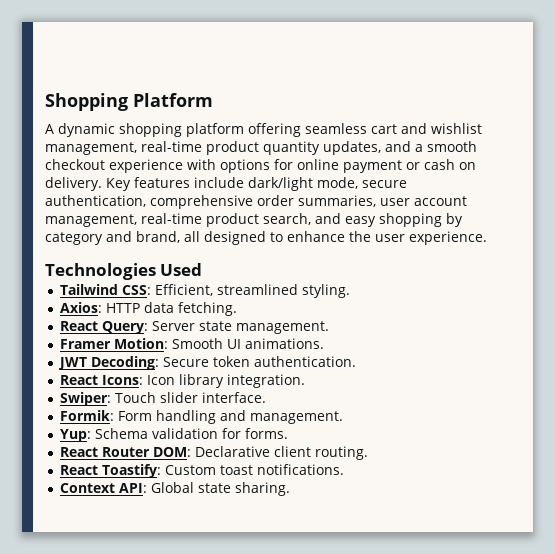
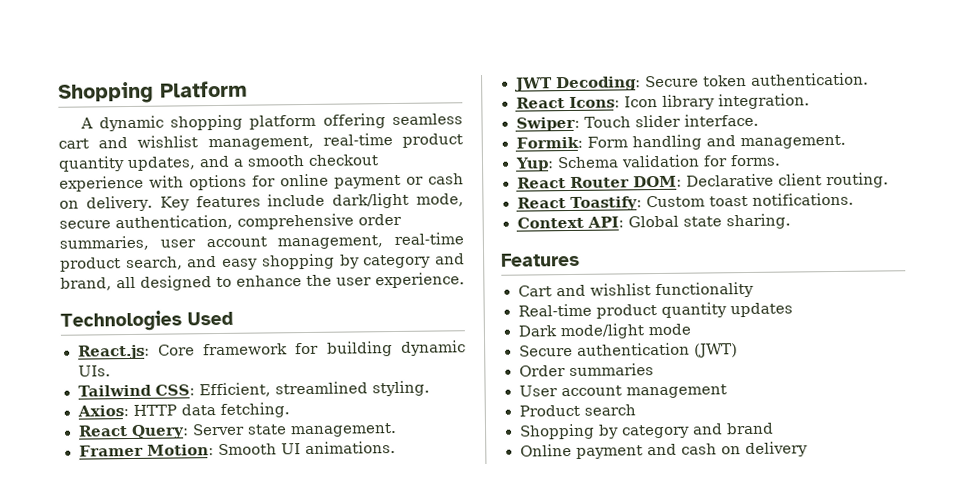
+ React.js: Core framework for building dynamic UIs.
+ Features
+ Cart and wishlist functionality
+ Real-time product quantity updates
+ Dark mode/light mode
+ Secure authentication (JWT)
+ Order summaries
+ User account management
+ Product search
+ Shopping by category and brand
+ Online payment and cash on delivery

